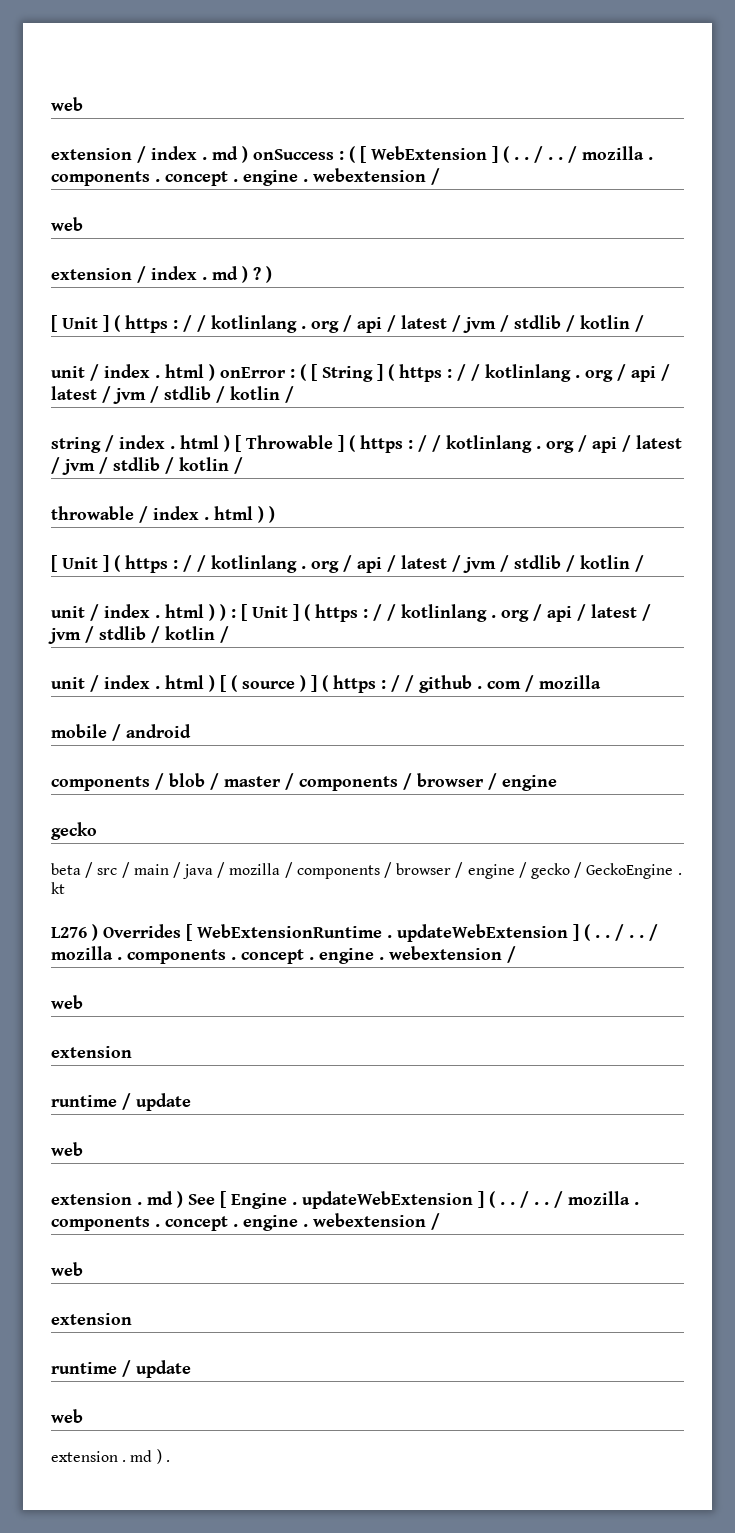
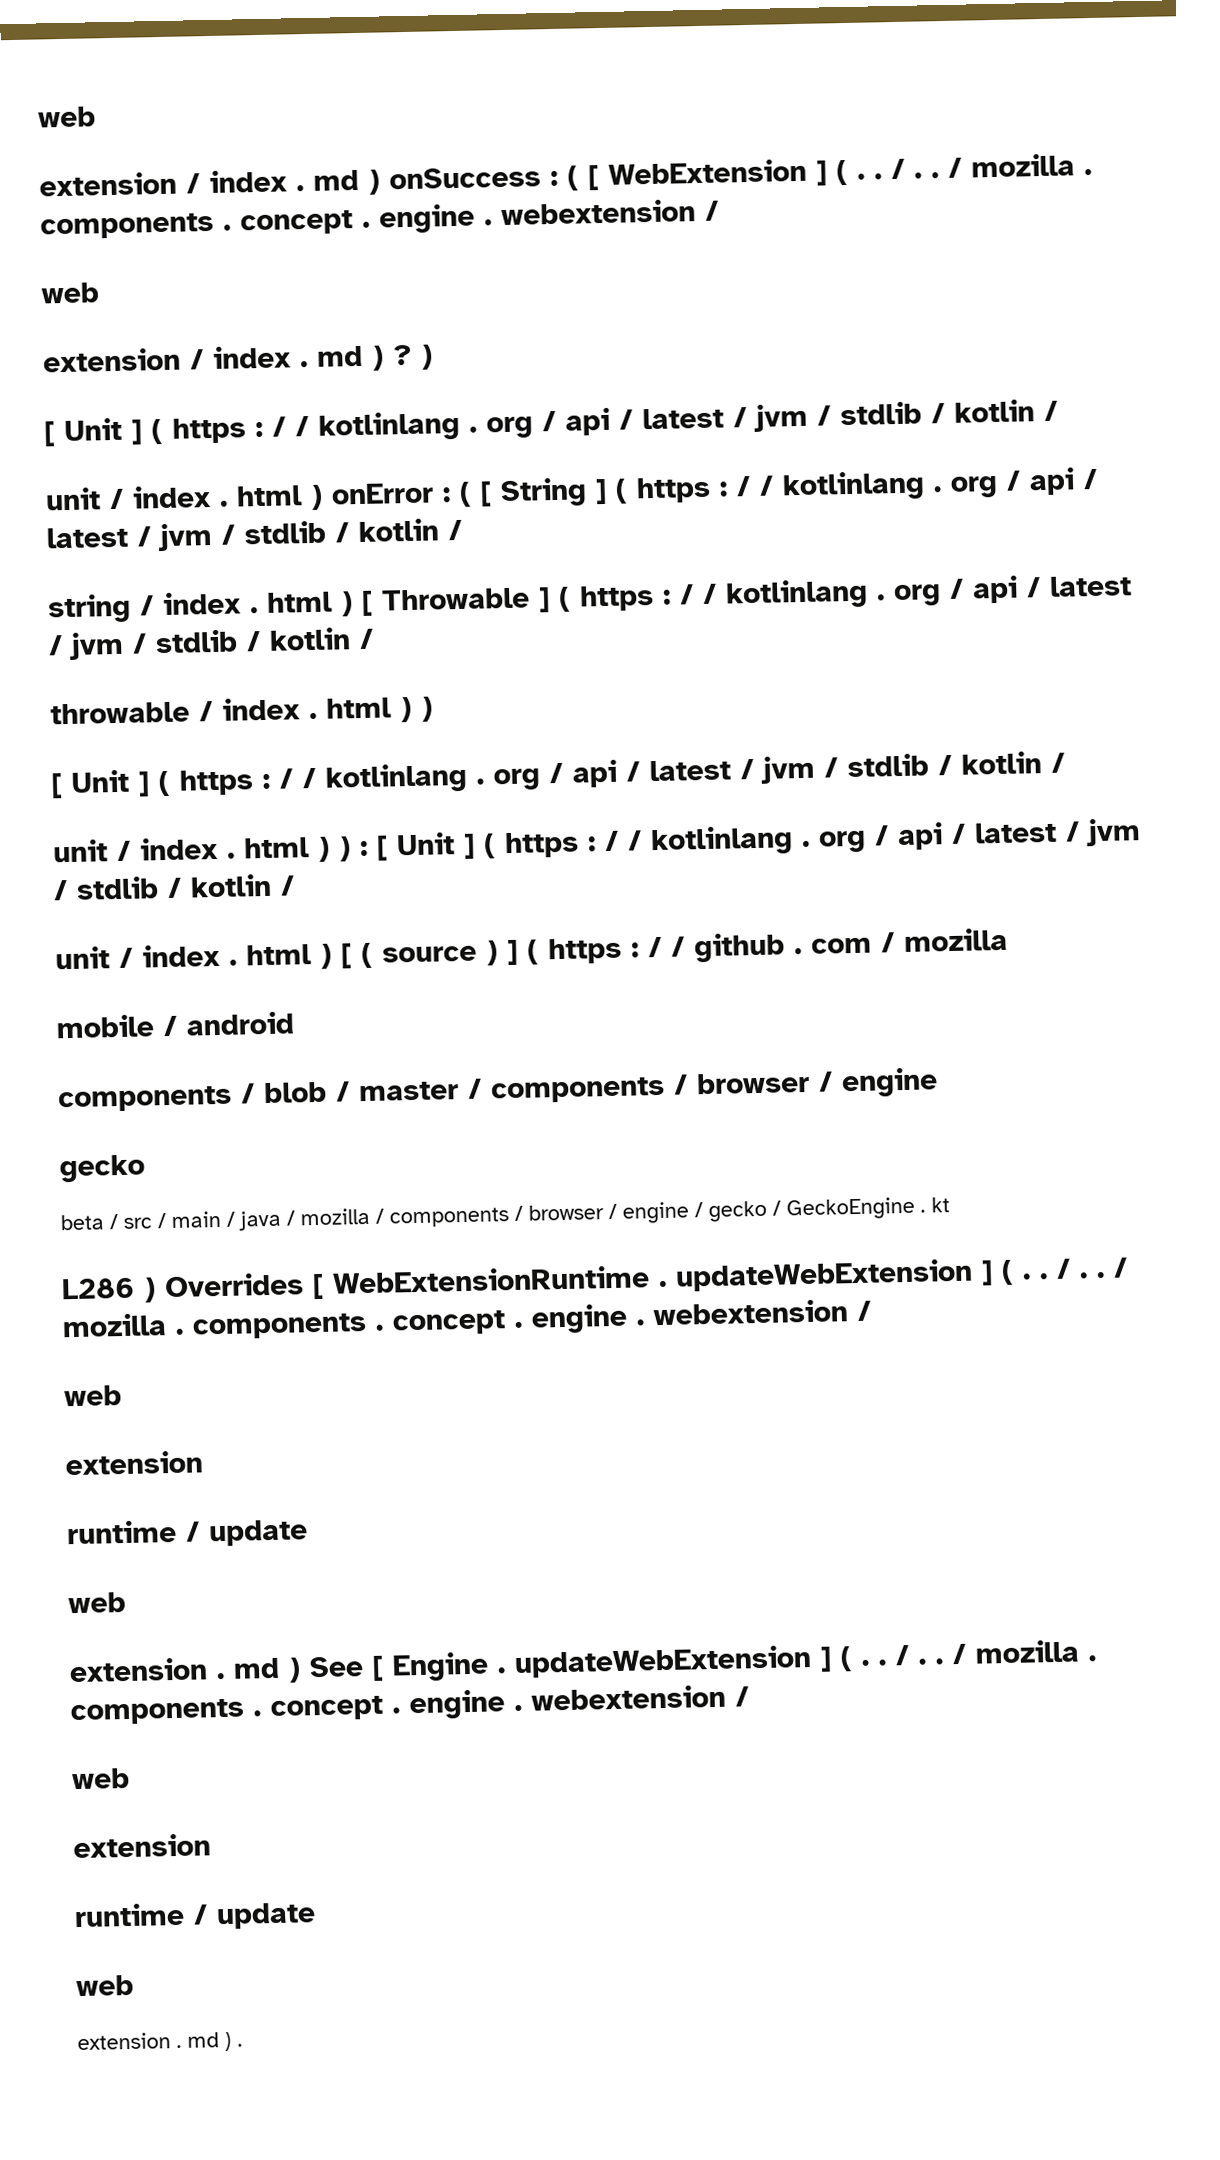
- L276 ) Overrides [ WebExtensionRuntime . updateWebExtension ] ( . .
+ L286 ) Overrides [ WebExtensionRuntime . updateWebExtension ] ( . .

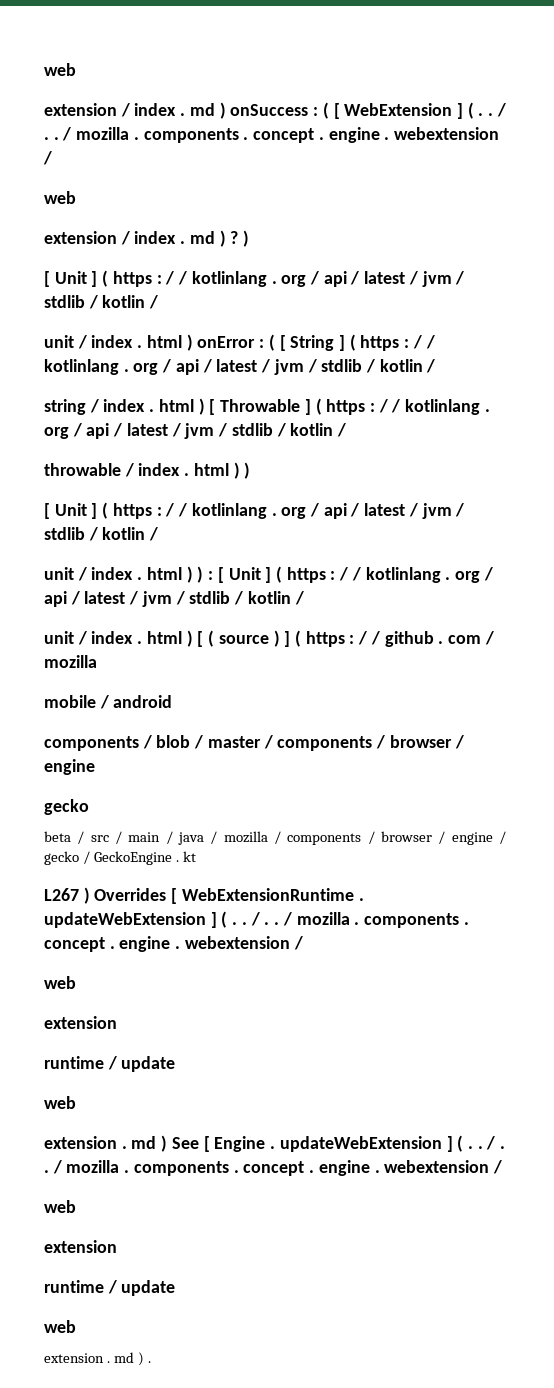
- L286 ) Overrides [ WebExtensionRuntime . updateWebExtension ] ( . .
+ L267 ) Overrides [ WebExtensionRuntime . updateWebExtension ] ( . .

